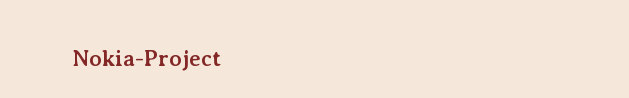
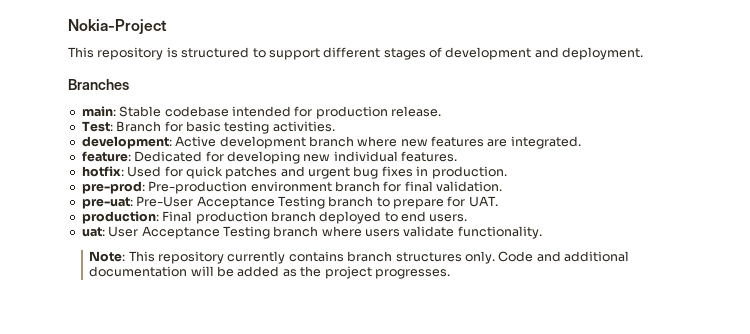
+ This repository is structured to support different stages of development and deployment.
+ Branches
+ main: Stable codebase intended for production release.
+ Test: Branch for basic testing activities.
+ development: Active development branch where new features are integrated.
+ feature: Dedicated for developing new individual features.
+ hotfix: Used for quick patches and urgent bug fixes in production.
+ pre-prod: Pre-production environment branch for final validation.
+ pre-uat: Pre-User Acceptance Testing branch to prepare for UAT.
+ production: Final production branch deployed to end users.
+ uat: User Acceptance Testing branch where users validate functionality.
+ Note: This repository currently contains branch structures only. Code and additional documentation will be added as the project progresses.

